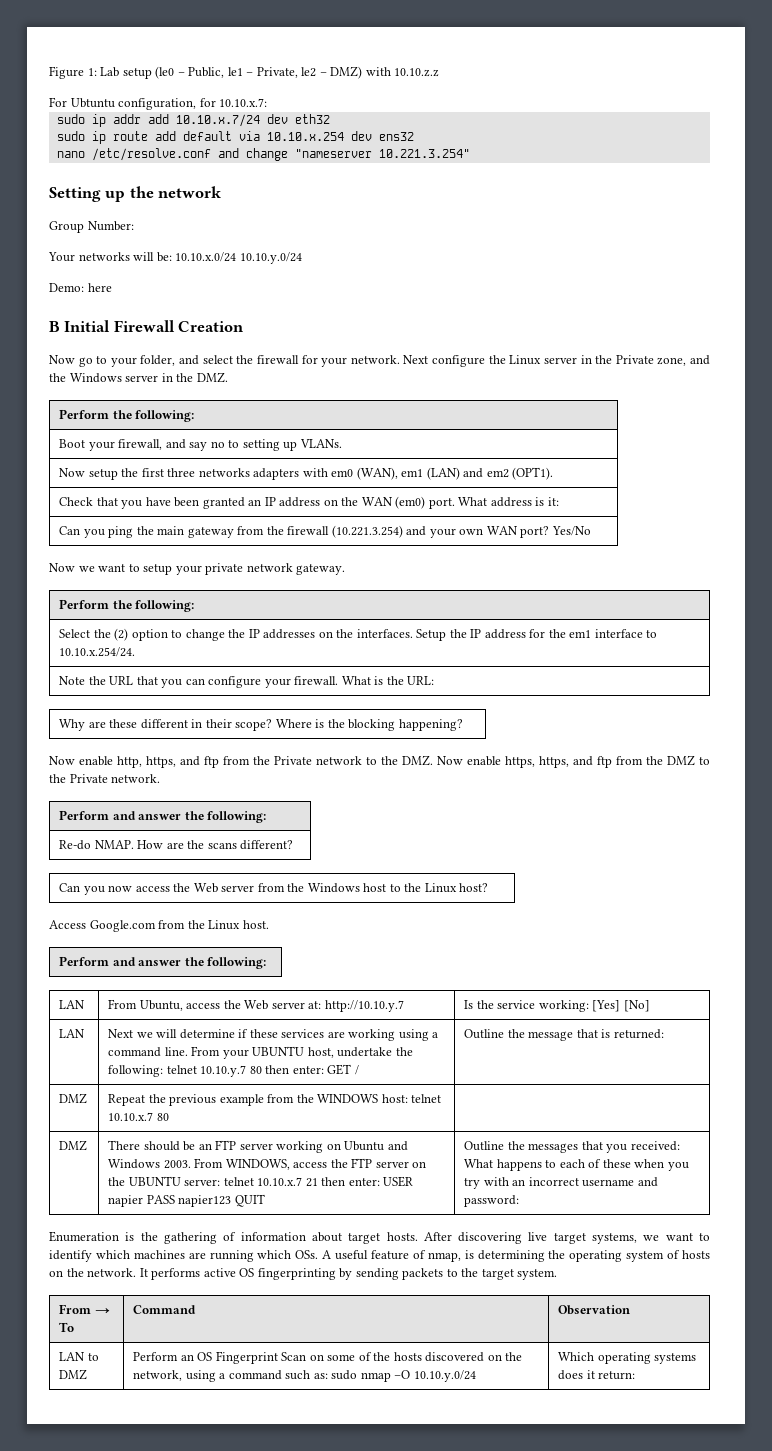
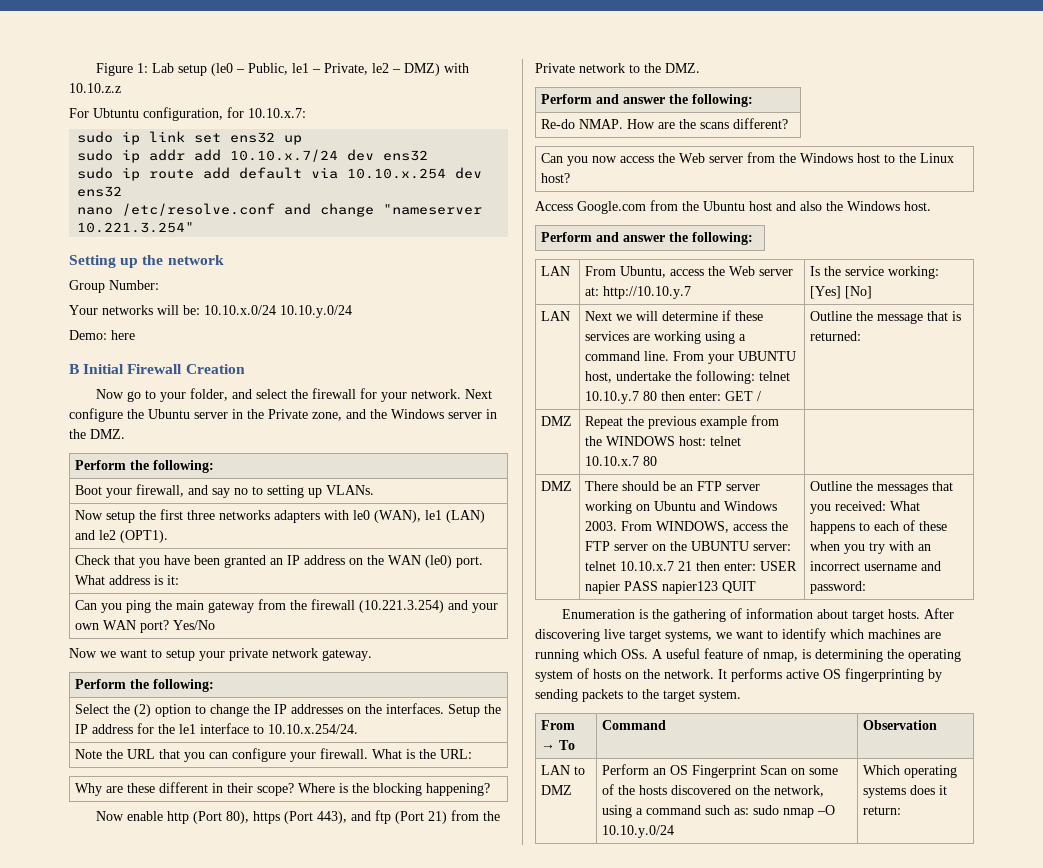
+ sudo ip link set ens32 up
- sudo ip addr add 10.10.x.7/24 dev eth32
+ sudo ip addr add 10.10.x.7/24 dev ens32
- Next configure the Linux server in the Private zone, and the Windows server in the DMZ.
+ Next configure the Ubuntu server in the Private zone, and the Windows server in the DMZ.
- Now setup the first three networks adapters with em0 (WAN), em1 (LAN) and em2 (OPT1).
+ Now setup the first three networks adapters with le0 (WAN), le1 (LAN) and le2 (OPT1).
- Check that you have been granted an IP address on the WAN (em0) port. What address is it:
+ Check that you have been granted an IP address on the WAN (le0) port. What address is it:
- Select the (2) option to change the IP addresses on the interfaces. Setup the IP address for the em1 interface to 10.10.x.254/24.
+ Select the (2) option to change the IP addresses on the interfaces. Setup the IP address for the le1 interface to 10.10.x.254/24.
- Now enable http, https, and ftp from the Private network to the DMZ. Now enable https, https, and ftp from the DMZ to the Private network.
+ Now enable http (Port 80), https (Port 443), and ftp (Port 21) from the Private network to the DMZ.
- Access Google.com from the Linux host.
+ Access Google.com from the Ubuntu host and also the Windows host.

